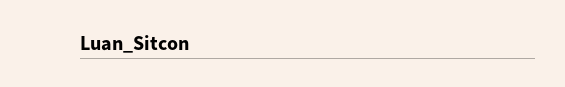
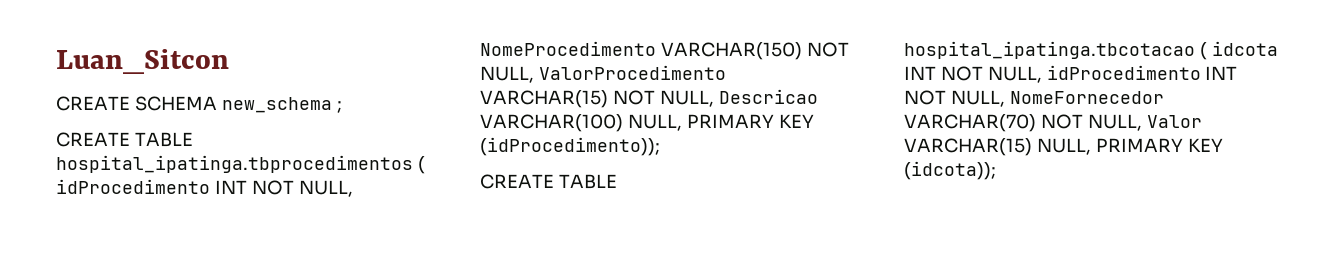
+ CREATE SCHEMA new_schema ;
+ CREATE TABLE hospital_ipatinga.tbprocedimentos ( idProcedimento INT NOT NULL, NomeProcedimento VARCHAR(150) NOT NULL, ValorProcedimento VARCHAR(15) NOT NULL, Descricao VARCHAR(100) NULL, PRIMARY KEY (idProcedimento));
+ CREATE TABLE hospital_ipatinga.tbcotacao ( idcota INT NOT NULL, idProcedimento INT NOT NULL, NomeFornecedor VARCHAR(70) NOT NULL, Valor VARCHAR(15) NULL, PRIMARY KEY (idcota));

